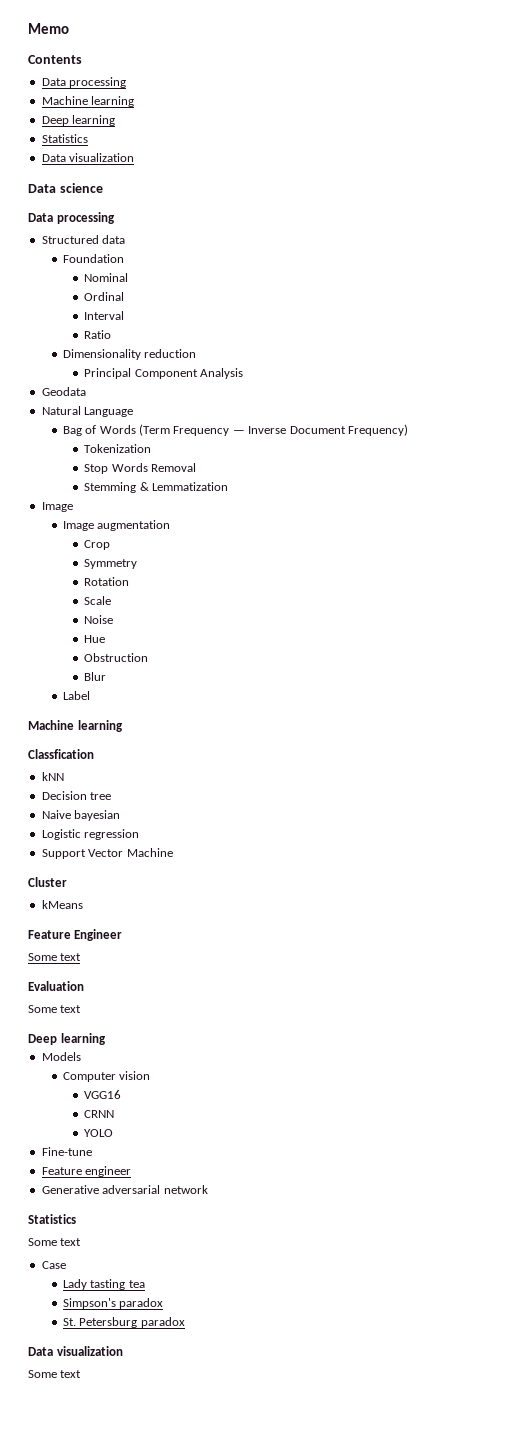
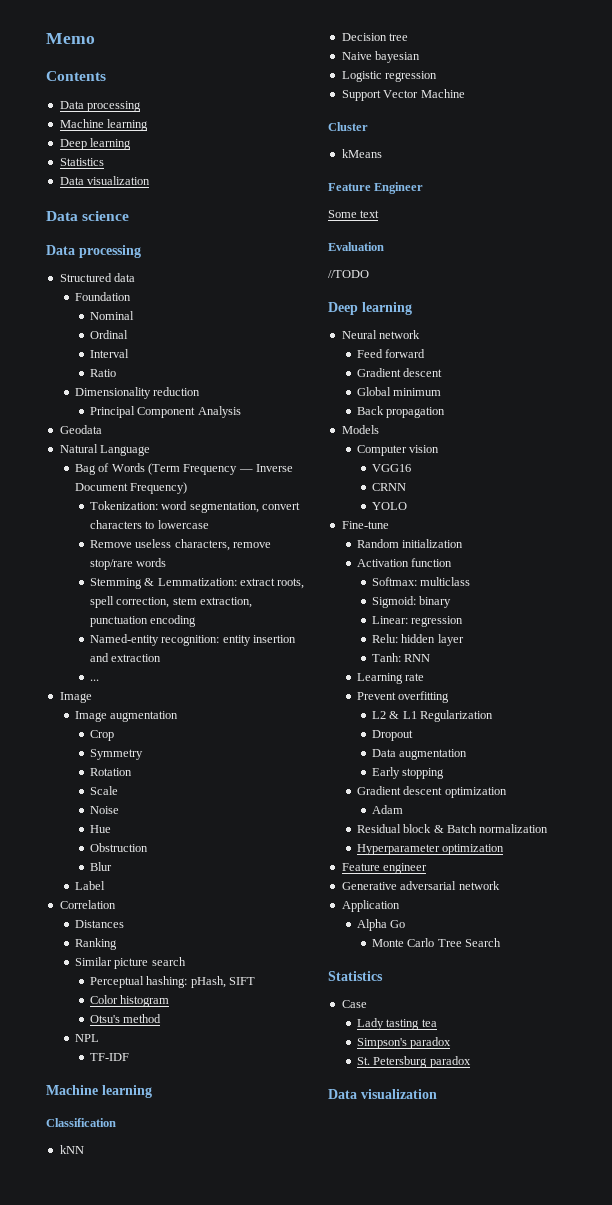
- Tokenization
- Stop Words Removal
- Stemming & Lemmatization
+ Tokenization: word segmentation, convert characters to lowercase
+ Remove useless characters, remove stop/rare words
+ Stemming & Lemmatization: extract roots, spell correction, stem extraction, punctuation encoding
+ Named-entity recognition: entity insertion and extraction
+ ...
  Label
+ Correlation
+ Distances
+ Ranking
+ Similar picture search
+ Perceptual hashing: pHash, SIFT
+ Color histogram
+ Otsu's method
+ NPL
+ TF-IDF
  Machine learning
- Classfication
+ Classification
  Evaluation
- Some text
+ //TODO
  Deep learning
+ Neural network
+ Feed forward
+ Gradient descent
+ Global minimum
+ Back propagation
+ Random initialization
+ Activation function
+ Softmax: multiclass
+ Sigmoid: binary
+ Linear: regression
+ Relu: hidden layer
+ Tanh: RNN
+ Learning rate
+ Prevent overfitting
+ L2 & L1 Regularization
+ Dropout
+ Data augmentation
+ Early stopping
+ Gradient descent optimization
+ Adam
+ Residual block & Batch normalization
+ Hyperparameter optimization
  Generative adversarial network
+ Application
+ Alpha Go
+ Monte Carlo Tree Search
  Statistics
- Some text
  St. Petersburg paradox
  Data visualization
- Some text

